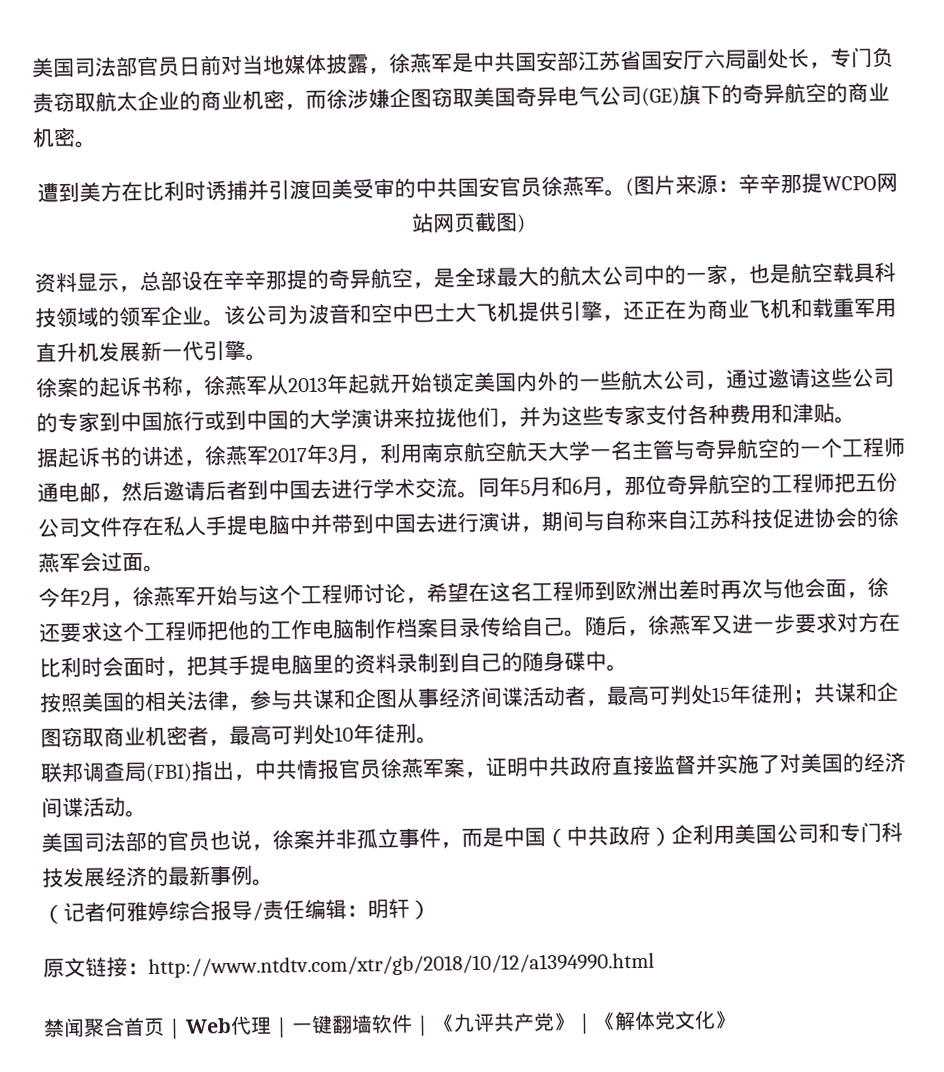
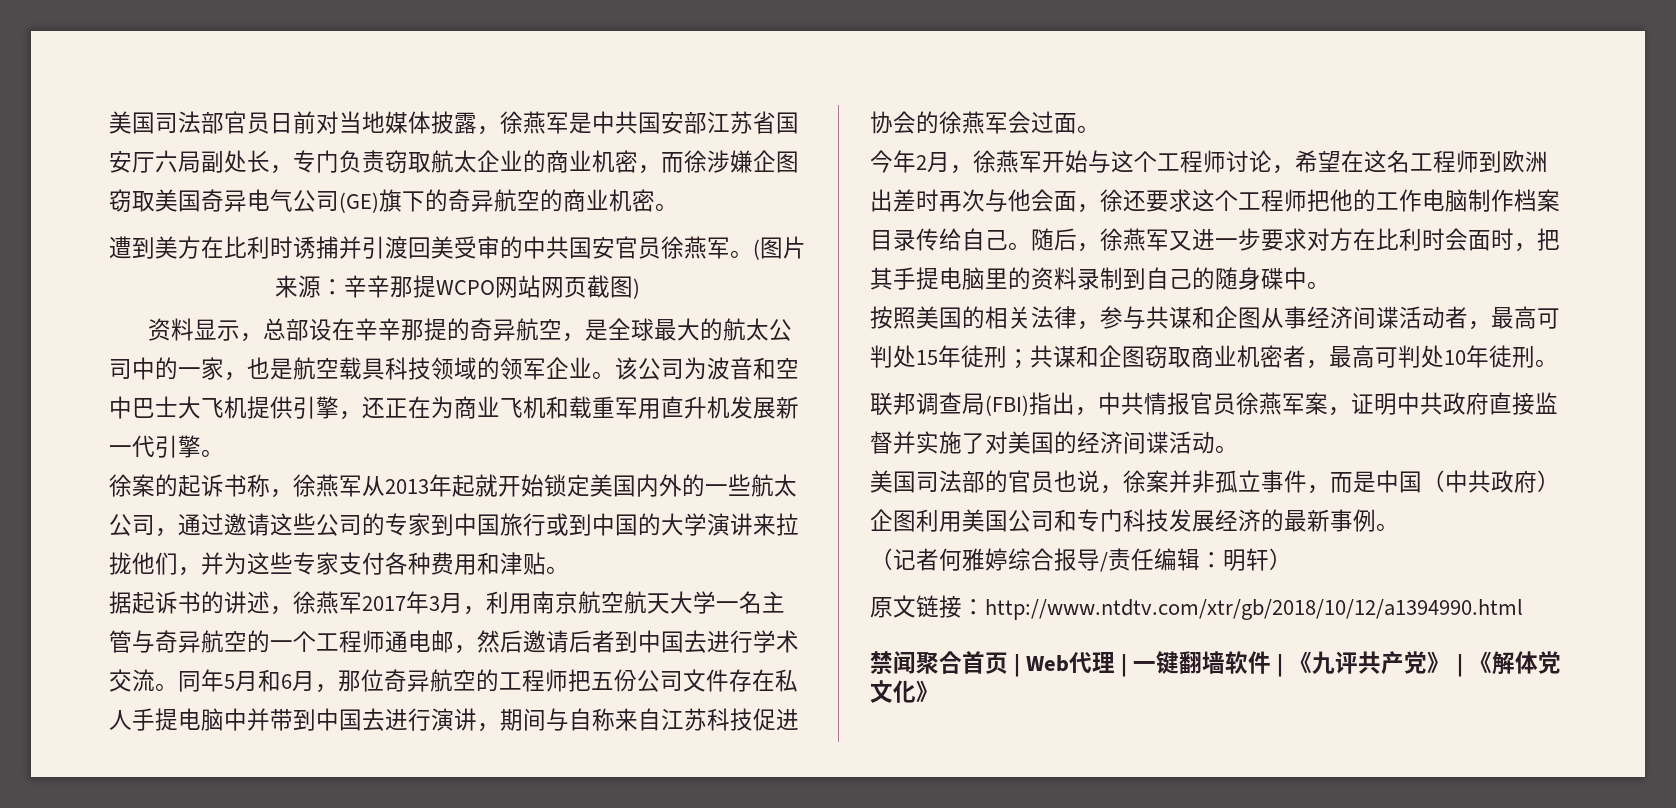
- 美国司法部的官员也说，徐案并非孤立事件，而是中国（中共政府）企利用美国公司和专门科技发展经济的最新事例。
+ 美国司法部的官员也说，徐案并非孤立事件，而是中国（中共政府）企图利用美国公司和专门科技发展经济的最新事例。

